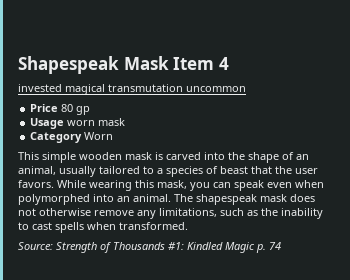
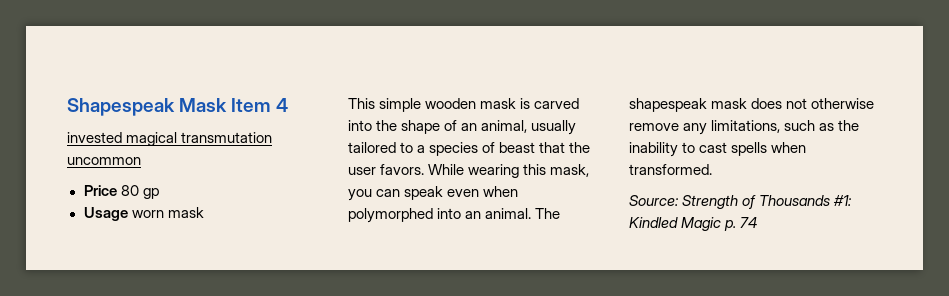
- Category Worn

